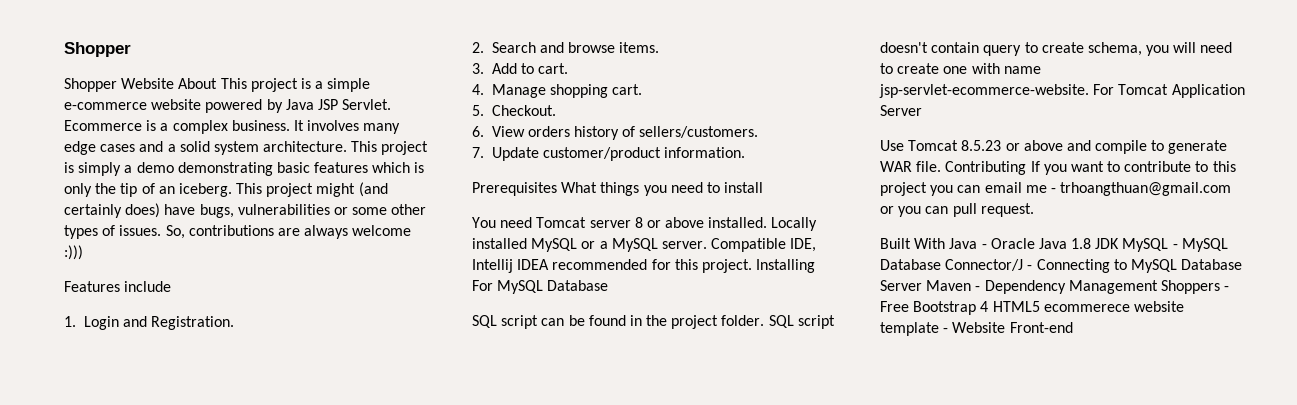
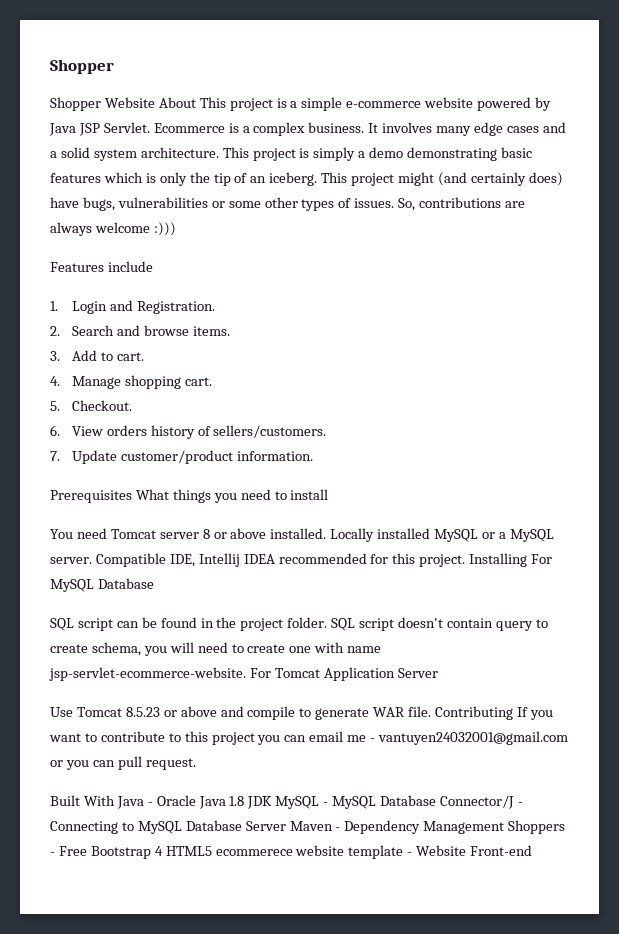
- Contributing If you want to contribute to this project you can email me - trhoangthuan@gmail.com or you can pull request.
+ Contributing If you want to contribute to this project you can email me - vantuyen24032001@gmail.com or you can pull request.

